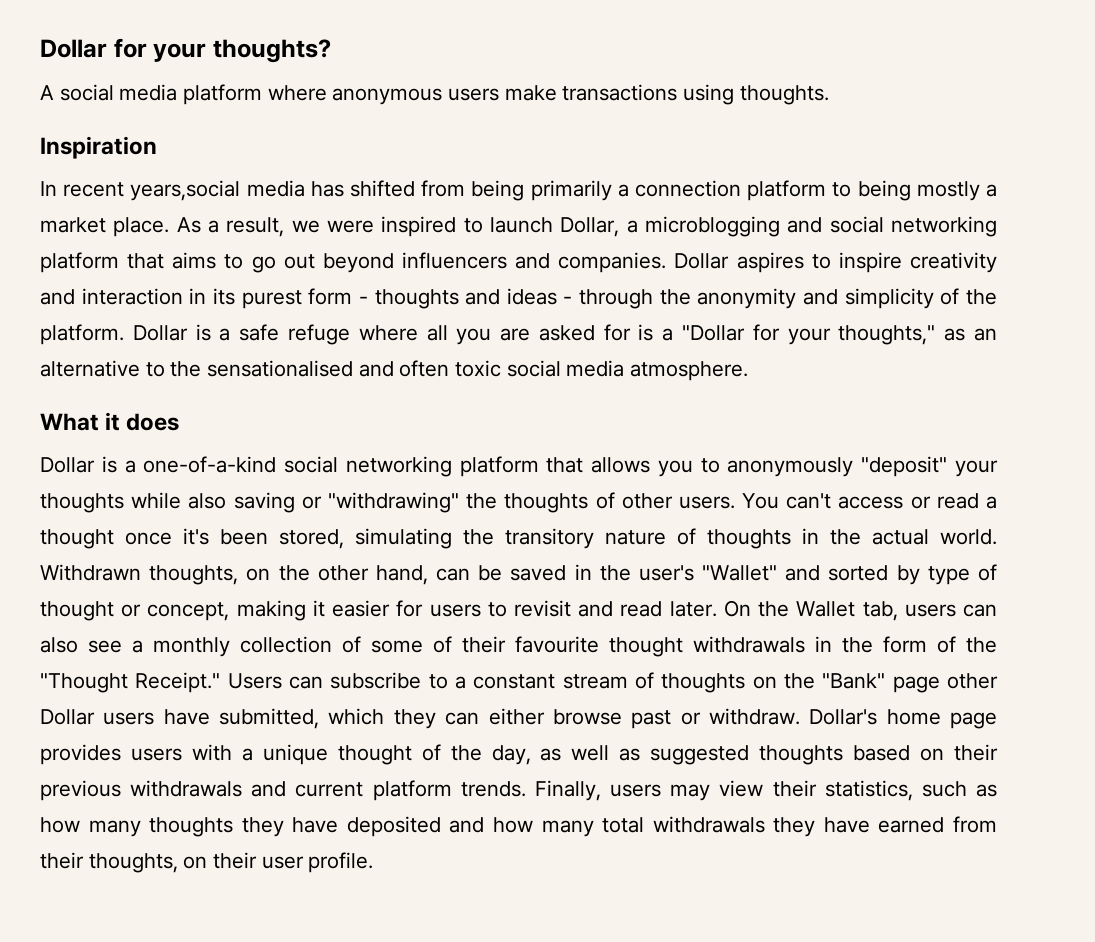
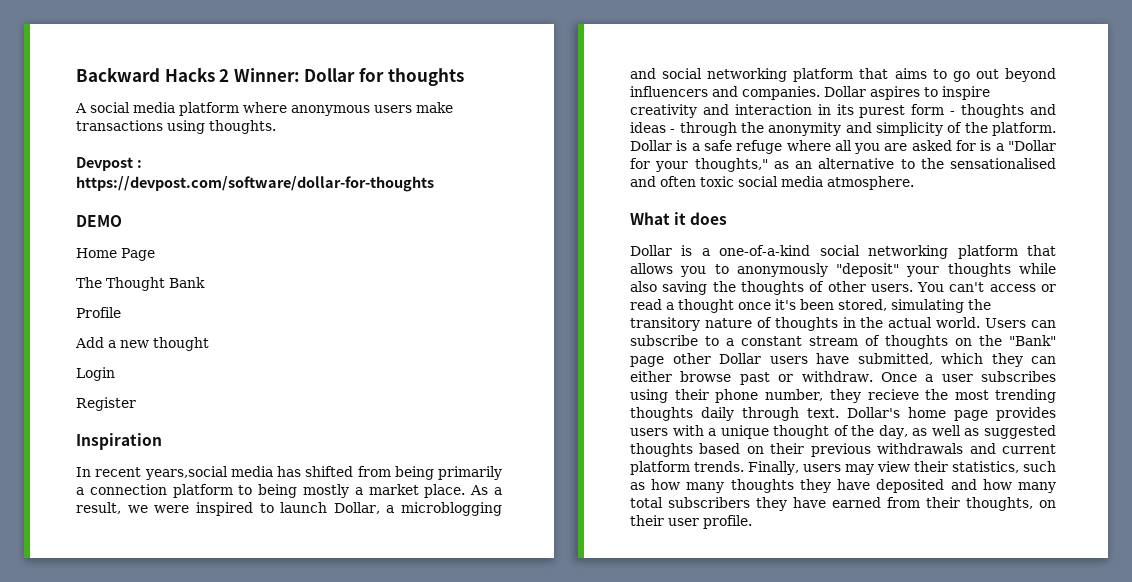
- Dollar for your thoughts?
+ Backward Hacks 2 Winner: Dollar for thoughts
+ Devpost : https://devpost.com/software/dollar-for-thoughts
+ DEMO
+ Home Page
+ The Thought Bank
+ Profile
+ Add a new thought
+ Login
+ Register
- Dollar is a one-of-a-kind social networking platform that allows you to anonymously "deposit" your thoughts while also saving or "withdrawing" the thoughts of other users.
+ Dollar is a one-of-a-kind social networking platform that allows you to anonymously "deposit" your thoughts while also saving the thoughts of other users.
- Withdrawn thoughts, on the other hand, can be saved in the user's "Wallet" and sorted by type of thought or concept, making it easier for users to revisit and read later. On the Wallet tab, users can also see a monthly collection of some of their favourite thought withdrawals in the form of the "Thought Receipt."
+ Once a user subscribes using their phone number, they recieve the most trending thoughts daily through text.
- Finally, users may view their statistics, such as how many thoughts they have deposited and how many total withdrawals they have earned from their thoughts, on their user profile.
+ Finally, users may view their statistics, such as how many thoughts they have deposited and how many total subscribers they have earned from their thoughts, on their user profile.

